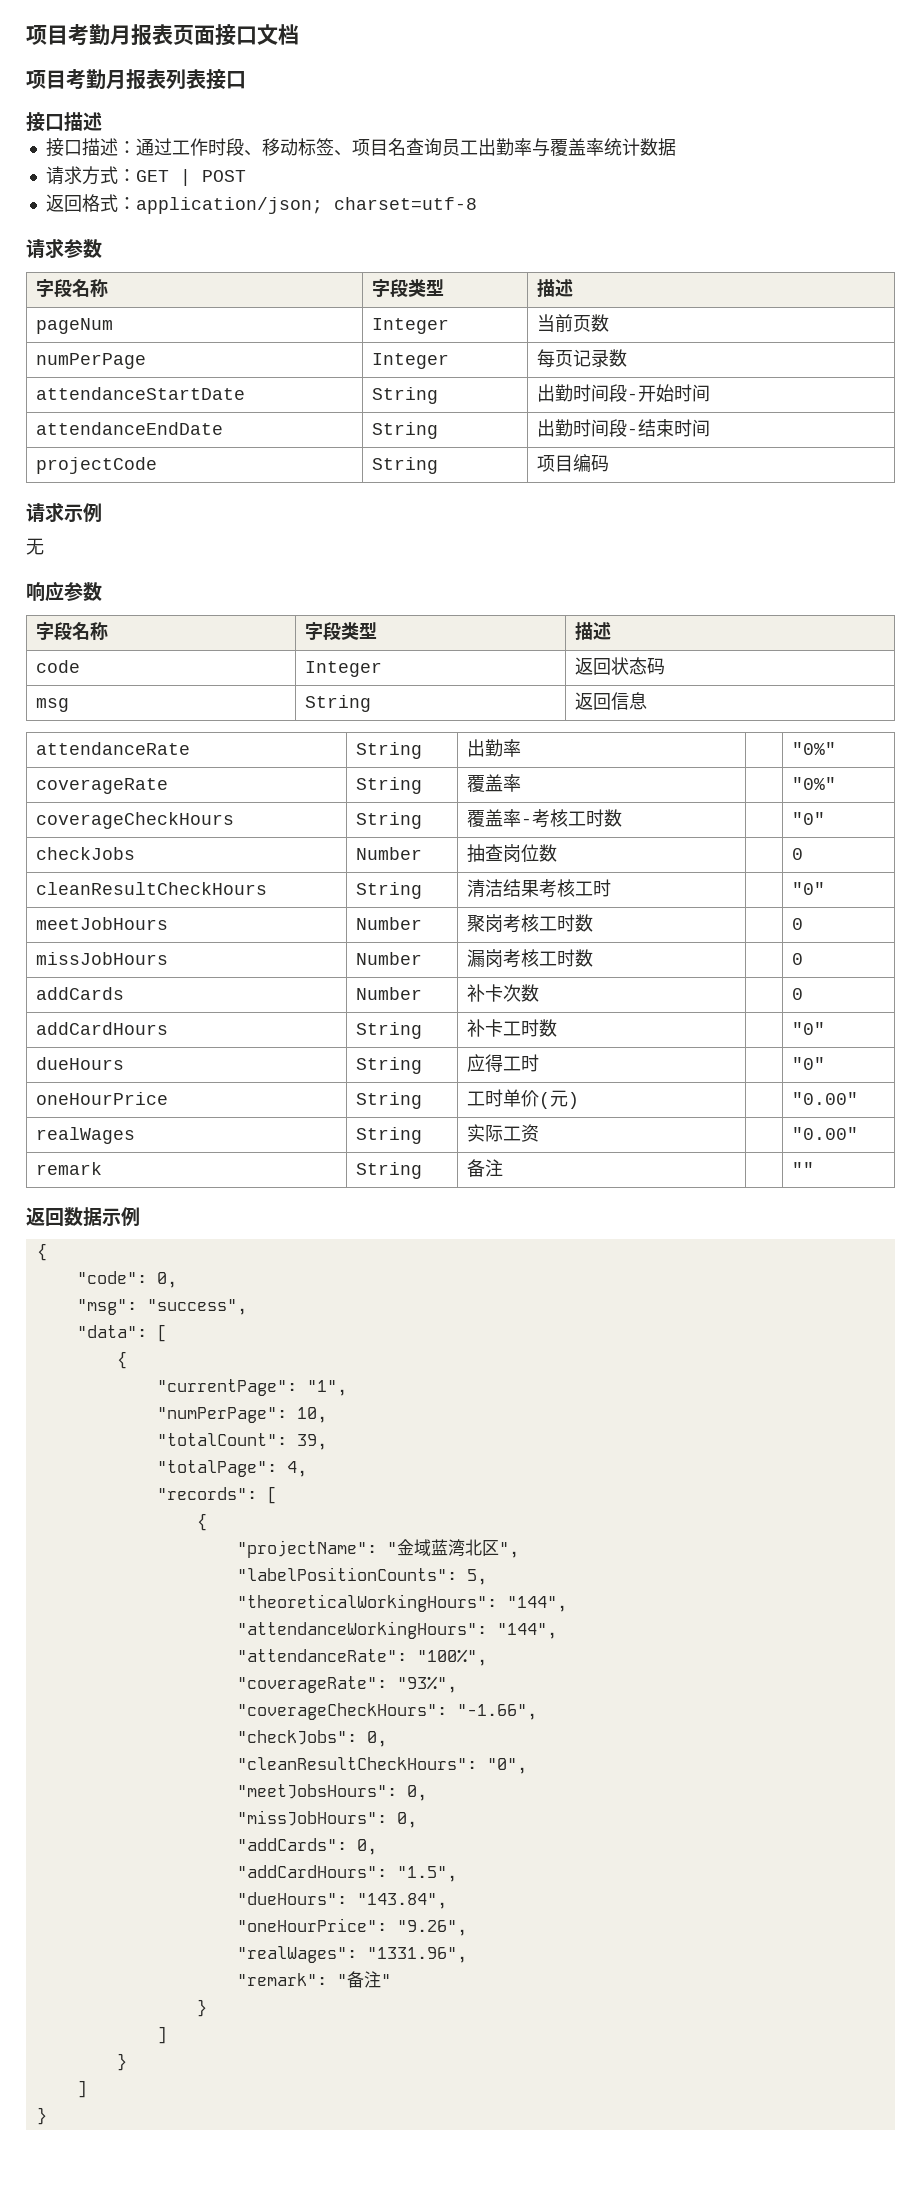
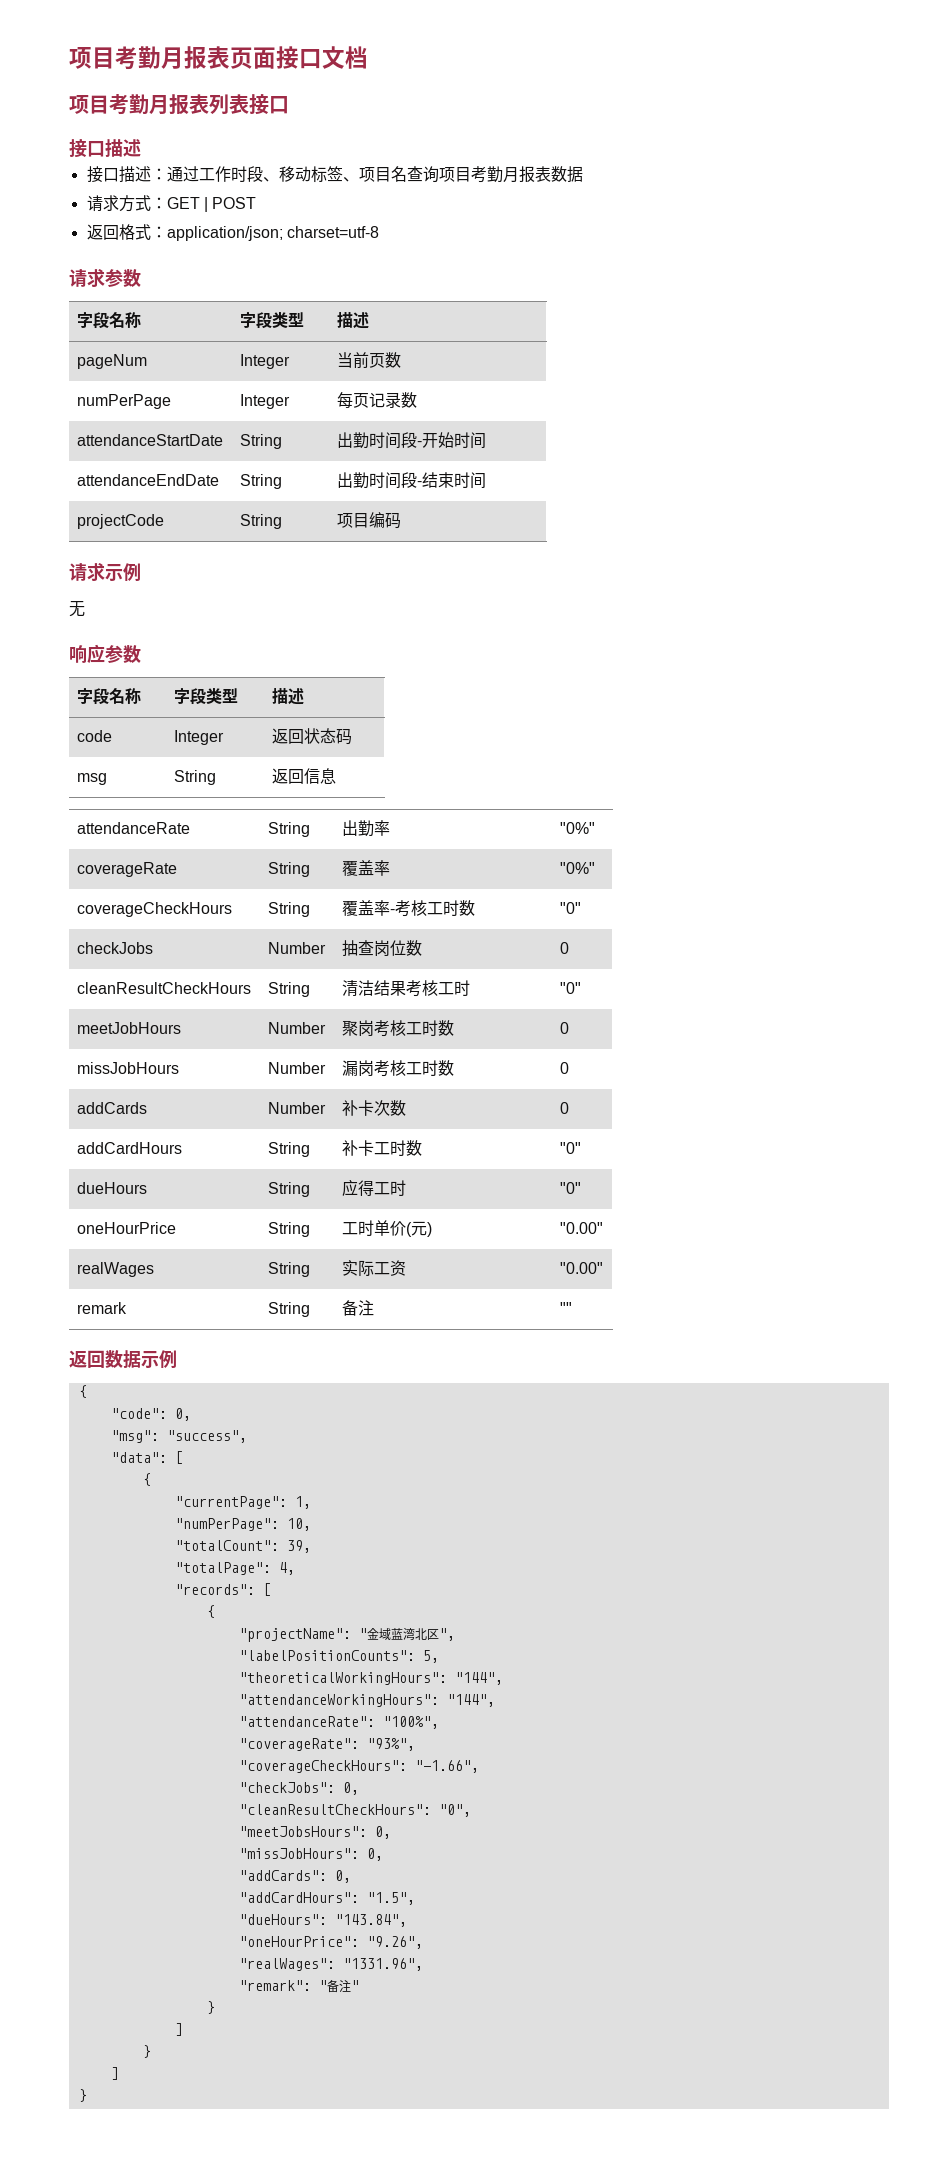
- 接口描述：通过工作时段、移动标签、项目名查询员工出勤率与覆盖率统计数据
+ 接口描述：通过工作时段、移动标签、项目名查询项目考勤月报表数据
- "currentPage": "1",
+ "currentPage": 1,

